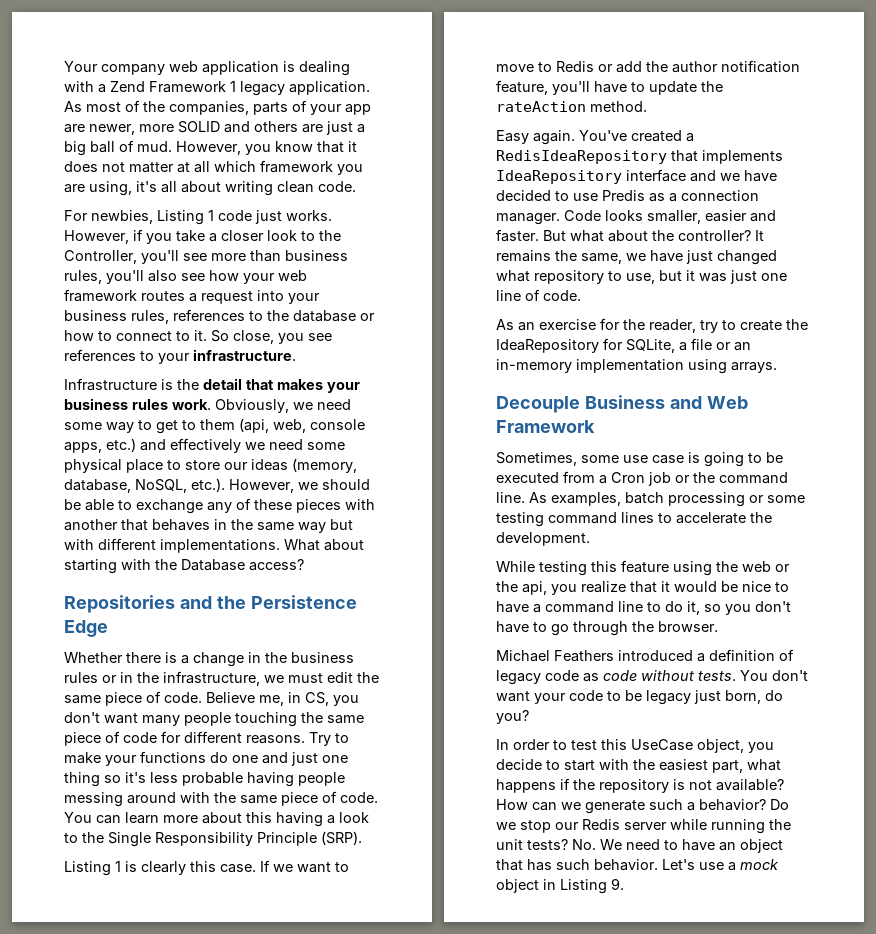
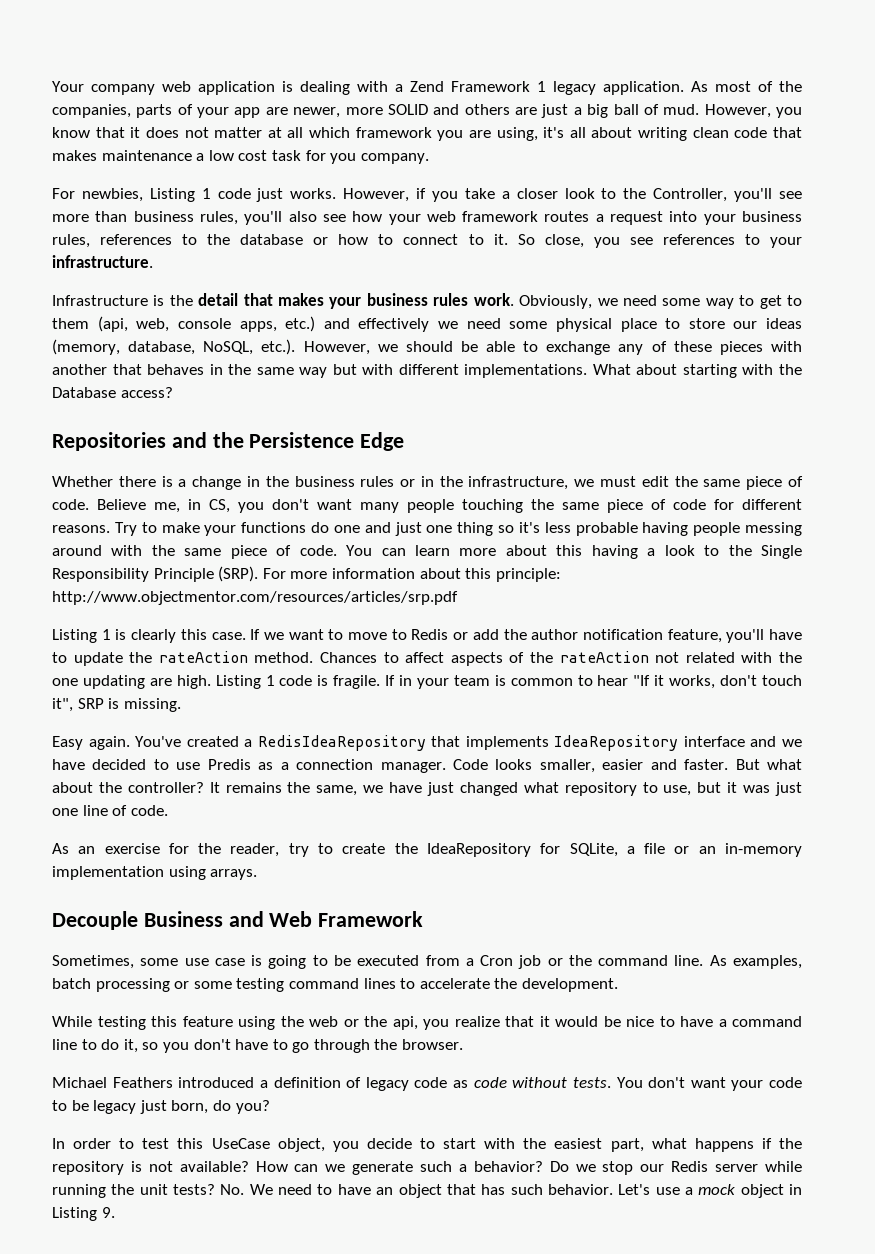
- However, you know that it does not matter at all which framework you are using, it's all about writing clean code.
+ However, you know that it does not matter at all which framework you are using, it's all about writing clean code that makes maintenance a low cost task for you company.
+ For more information about this principle: http://www.objectmentor.com/resources/articles/srp.pdf
+ Chances to affect aspects of the rateAction not related with the one updating are high. Listing 1 code is fragile. If in your team is common to hear "If it works, don't touch it", SRP is missing.

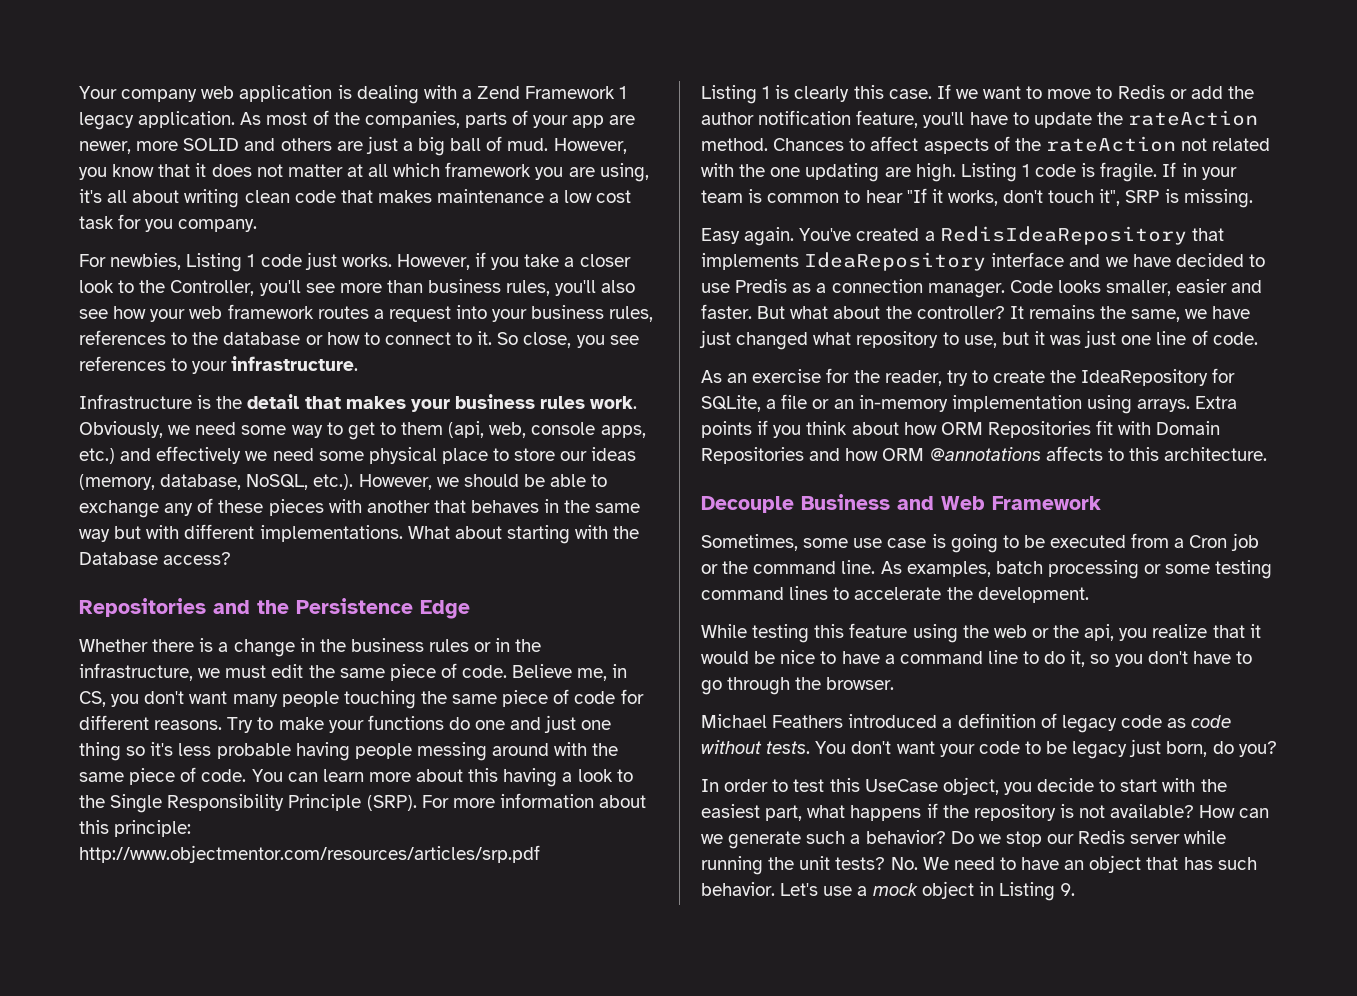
+ Extra points if you think about how ORM Repositories fit with Domain Repositories and how ORM @annotations affects to this architecture.

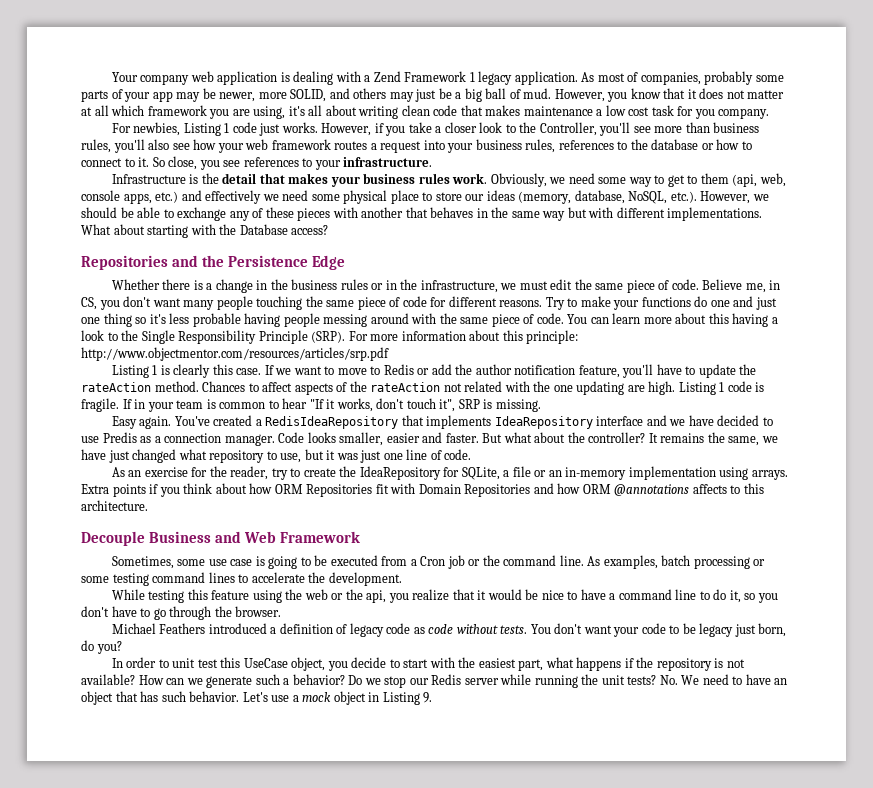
- As most of the companies, parts of your app are newer, more SOLID and others are just a big ball of mud.
+ As most of companies, probably some parts of your app may be newer, more SOLID, and others may just be a big ball of mud.
- In order to test this UseCase object, you decide to start with the easiest part, what happens if the repository is not available?
+ In order to unit test this UseCase object, you decide to start with the easiest part, what happens if the repository is not available?

